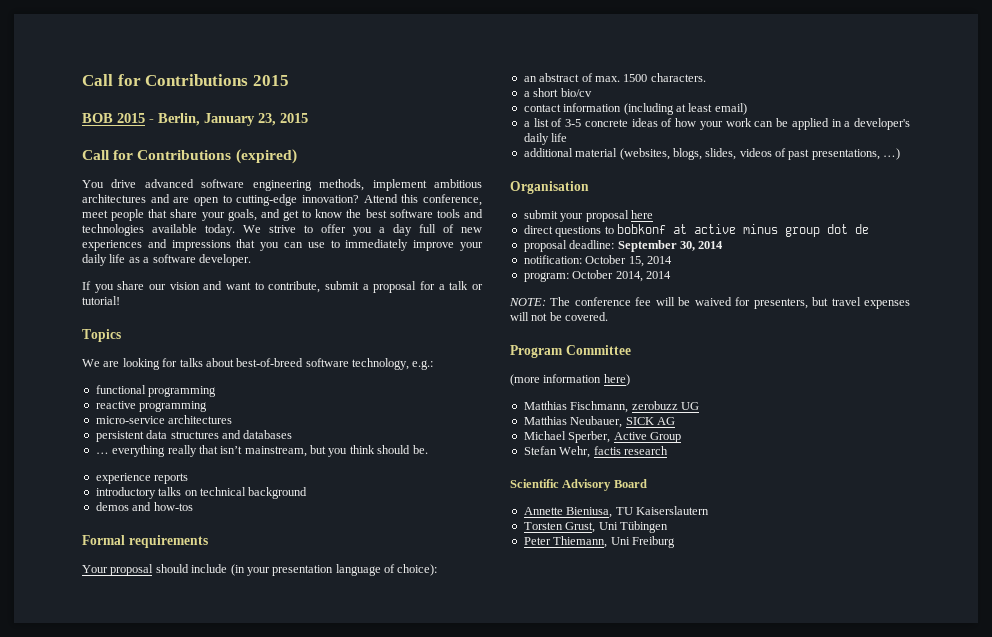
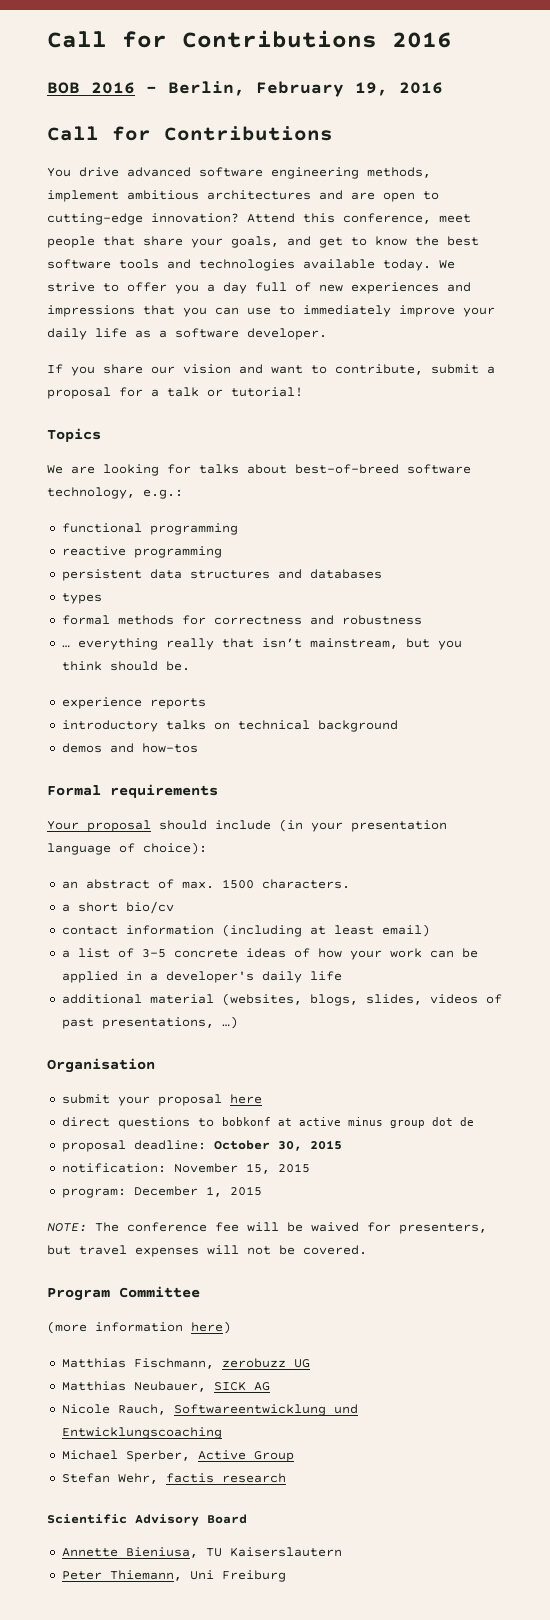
- Call for Contributions 2015
+ Call for Contributions 2016
- BOB 2015 - Berlin, January 23, 2015
- Call for Contributions (expired)
+ BOB 2016 - Berlin, February 19, 2016
+ Call for Contributions
- micro-service architectures
+ types
+ formal methods for correctness and robustness
- proposal deadline: September 30, 2014
- notification: October 15, 2014
- program: October 2014, 2014
+ proposal deadline: October 30, 2015
+ notification: November 15, 2015
+ program: December 1, 2015
+ Nicole Rauch, Softwareentwicklung und Entwicklungscoaching
- Torsten Grust, Uni Tübingen

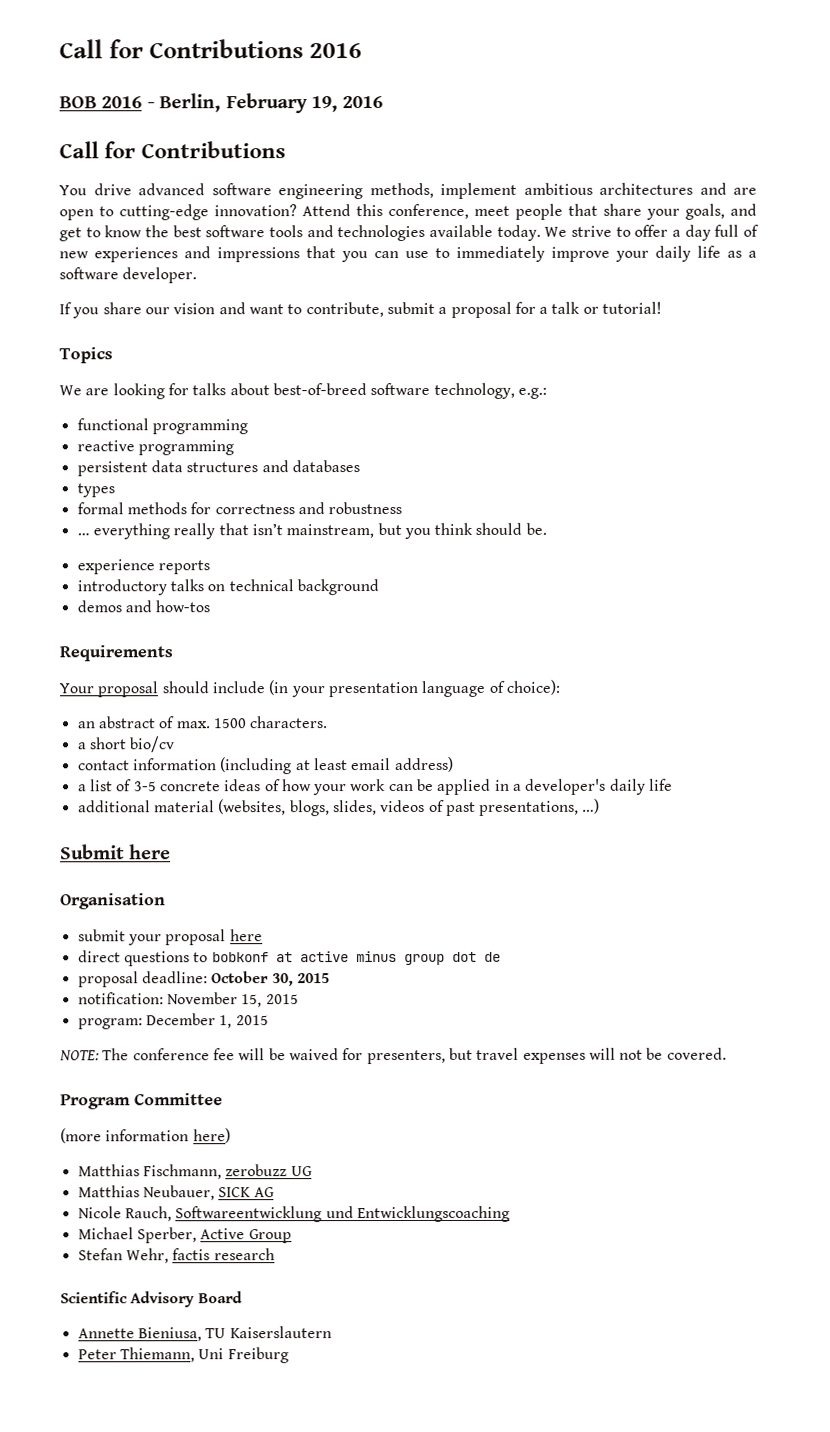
- We strive to offer you a day full of new experiences and impressions that you can use to immediately improve your daily life as a software developer.
+ We strive to offer a day full of new experiences and impressions that you can use to immediately improve your daily life as a software developer.
- Formal requirements
+ Requirements
- contact information (including at least email)
+ contact information (including at least email address)
+ Submit here

